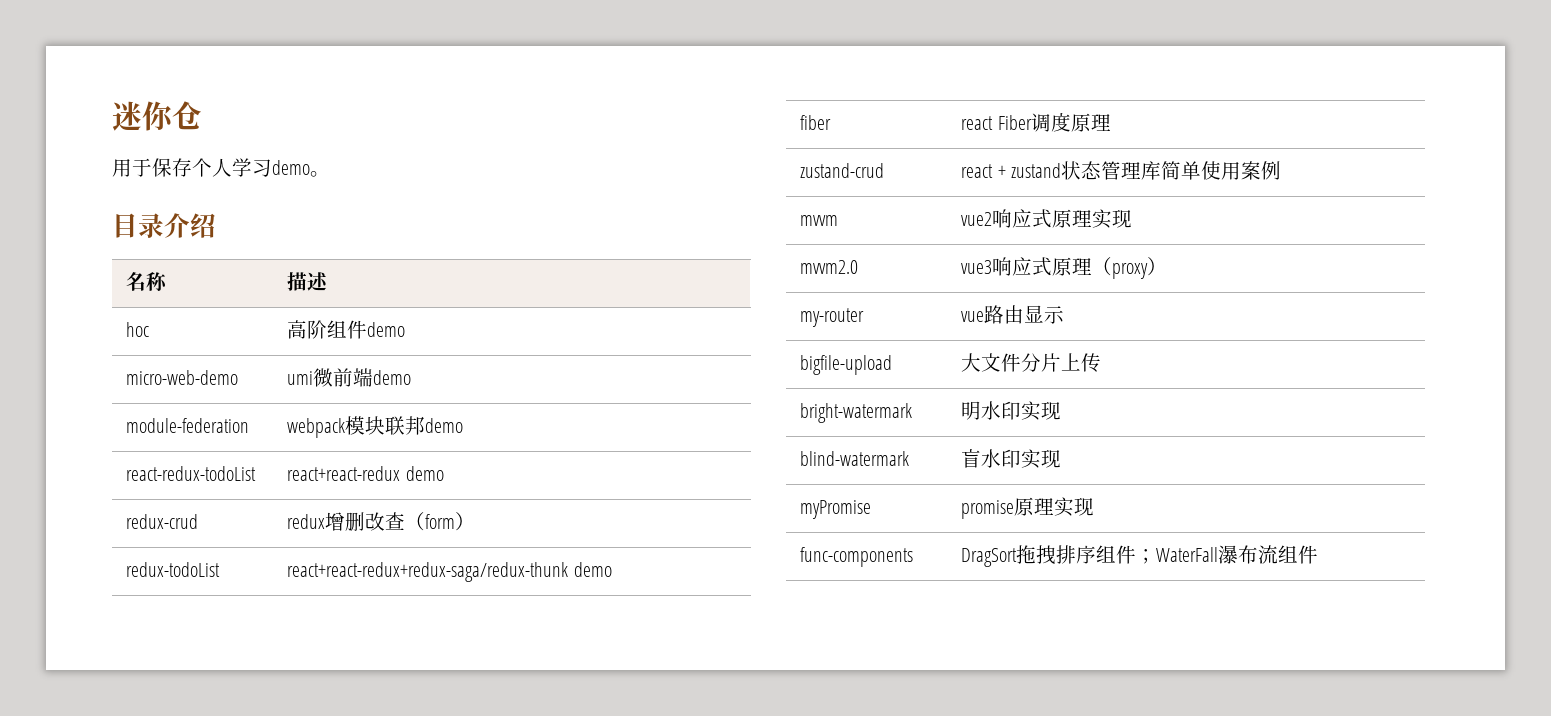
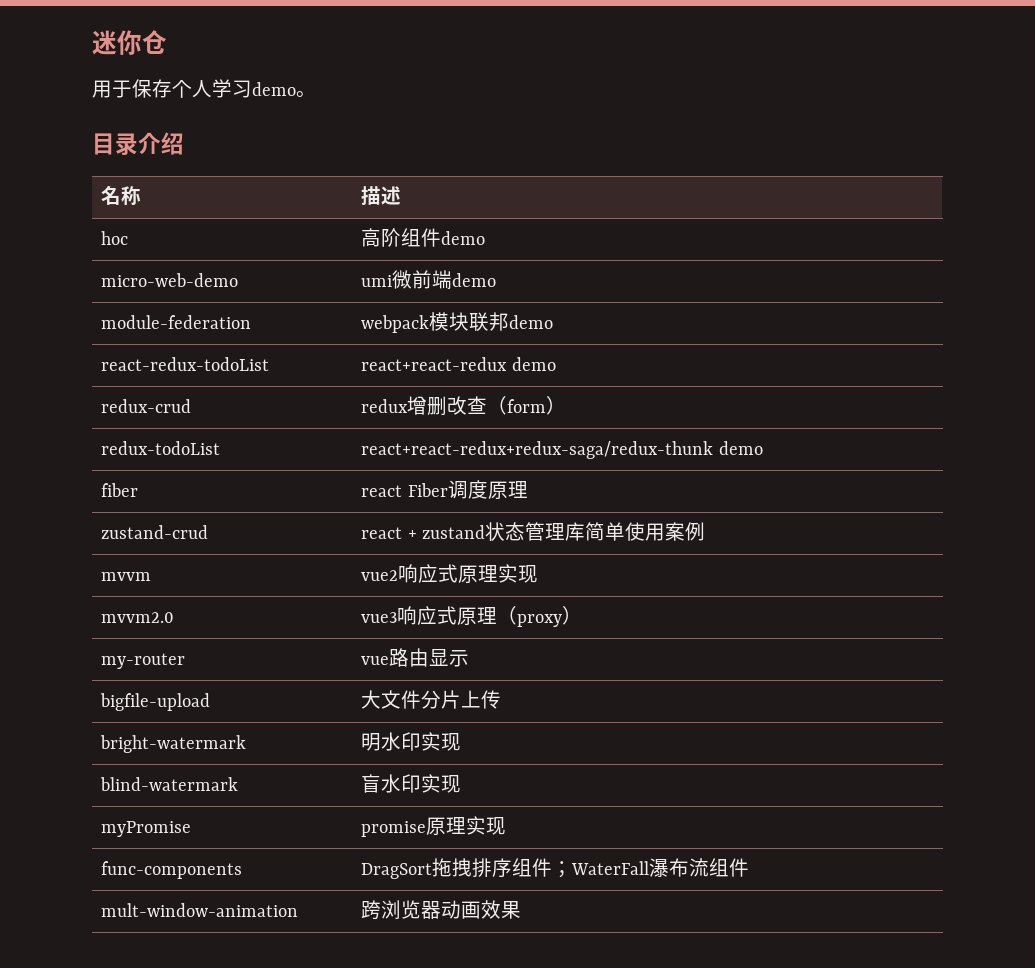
+ mult-window-animation | 跨浏览器动画效果

